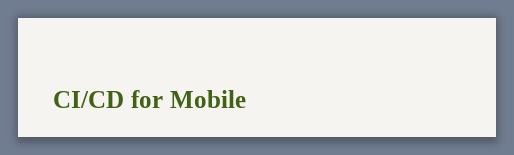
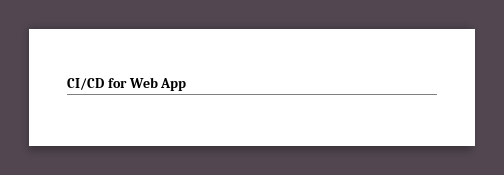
- CI/CD for Mobile
+ CI/CD for Web App

